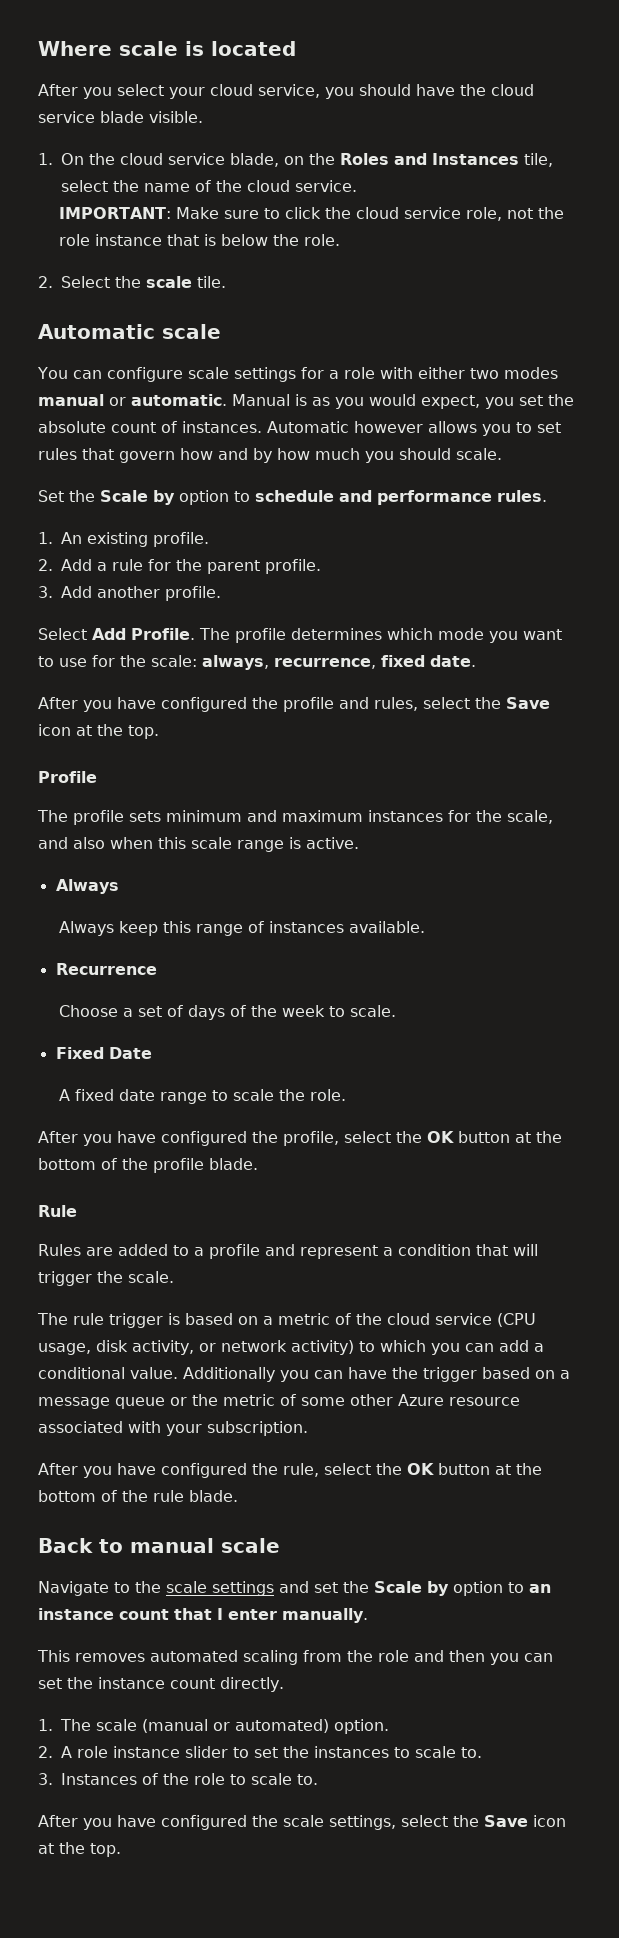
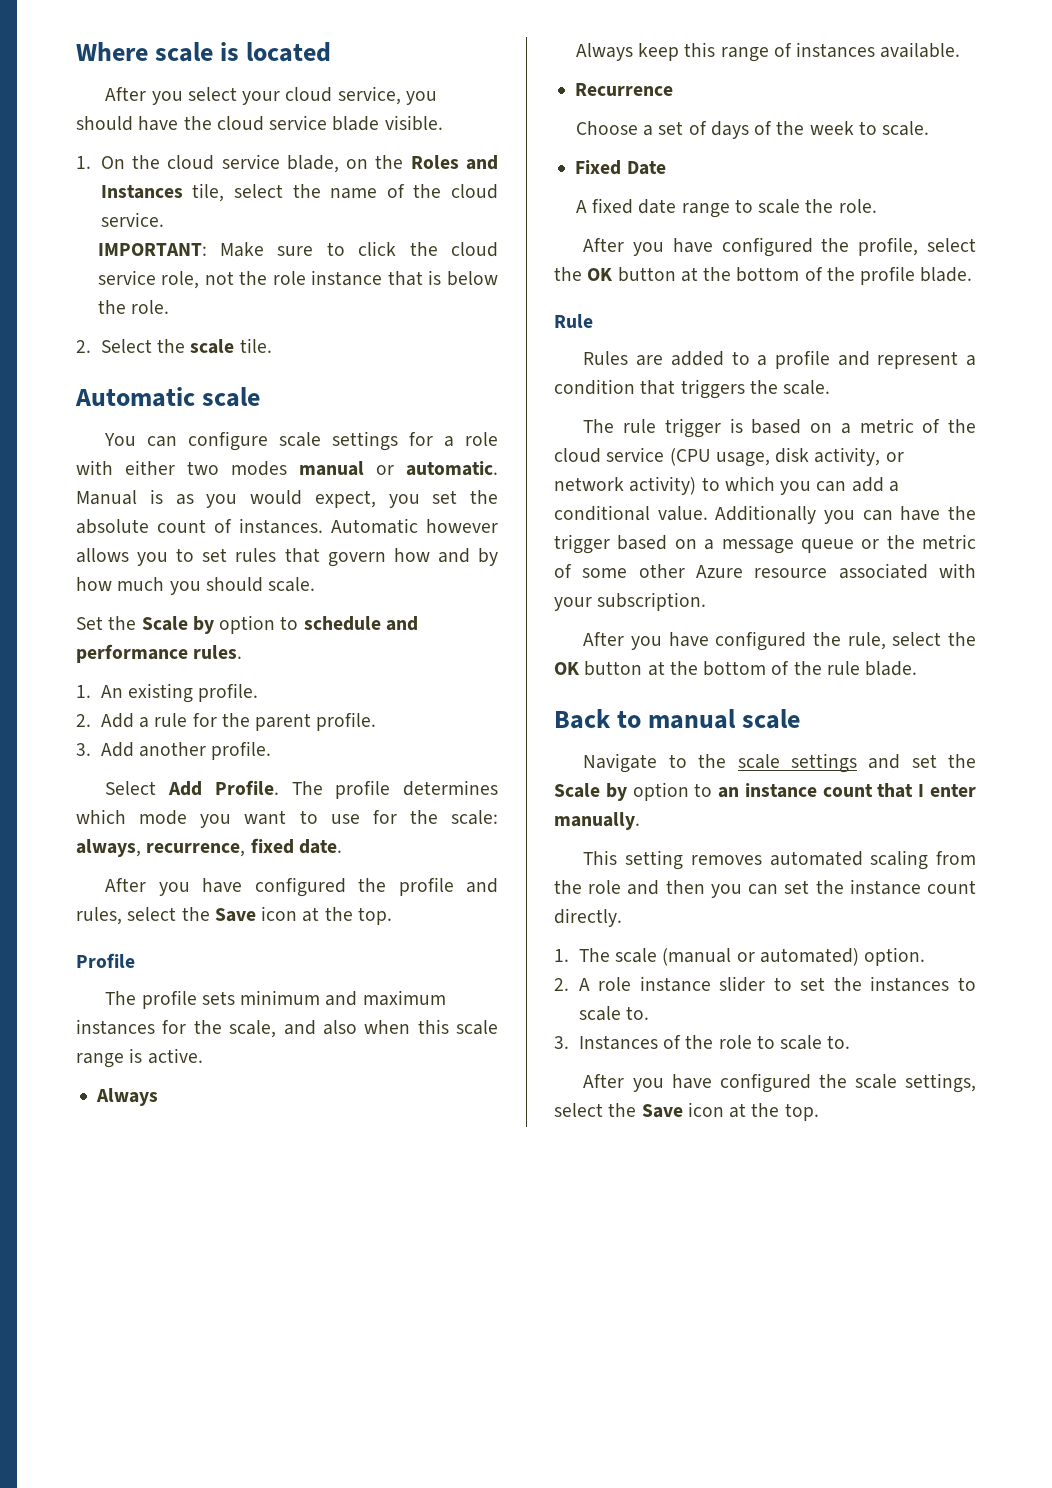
- Rules are added to a profile and represent a condition that will trigger the scale.
+ Rules are added to a profile and represent a condition that triggers the scale.
- This removes automated scaling from the role and then you can set the instance count directly.
+ This setting removes automated scaling from the role and then you can set the instance count directly.

